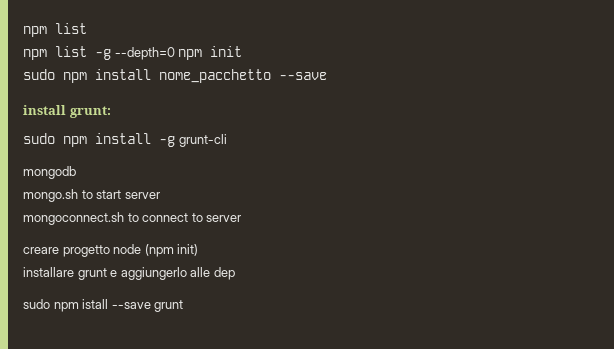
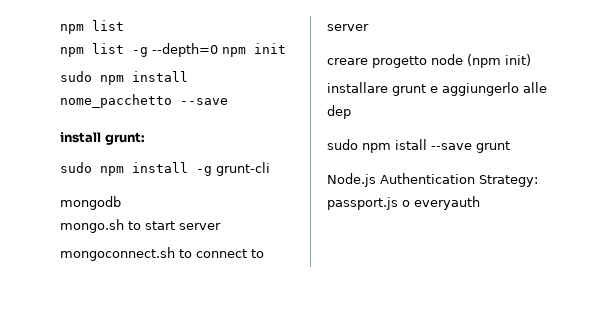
+ Node.js Authentication Strategy: passport.js o everyauth

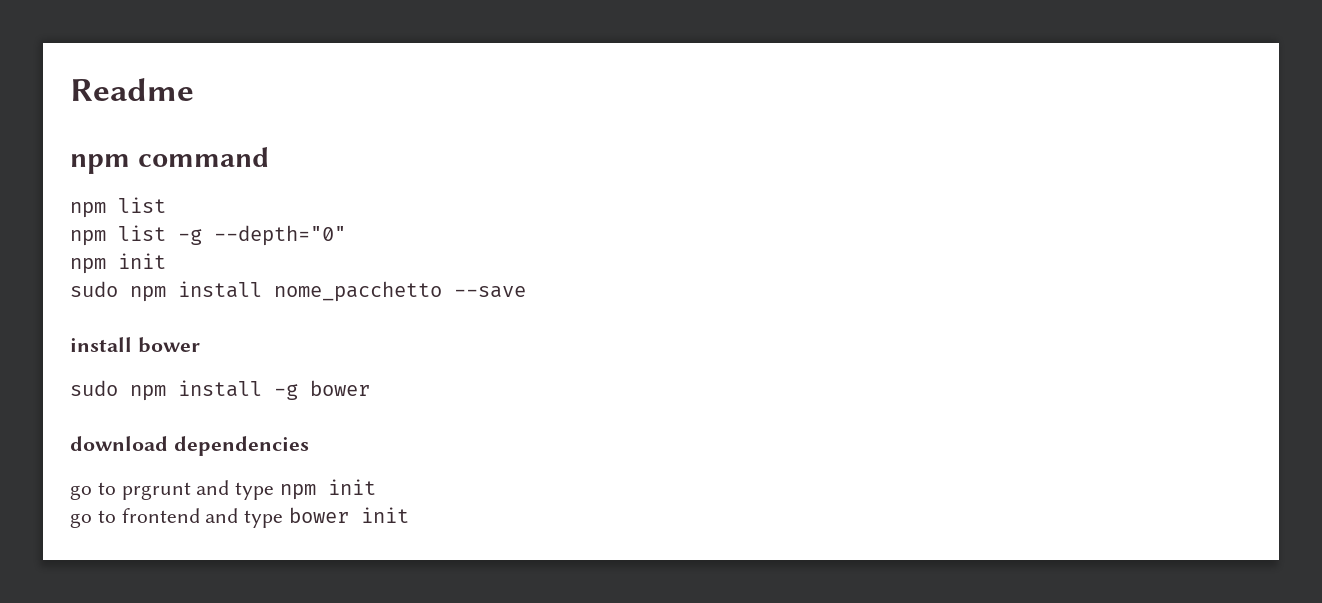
+ Readme
+ npm command
- npm list -g --depth=0 npm init
+ npm list -g --depth="0"
+ npm init
- install grunt:
+ install bower
- sudo npm install -g grunt-cli
- mongodb
- mongo.sh to start server
- mongoconnect.sh to connect to server
- creare progetto node (npm init)
- installare grunt e aggiungerlo alle dep
- sudo npm istall --save grunt
- Node.js Authentication Strategy: passport.js o everyauth
+ sudo npm install -g bower
+ download dependencies
+ go to prgrunt and type npm init
+ go to frontend and type bower init

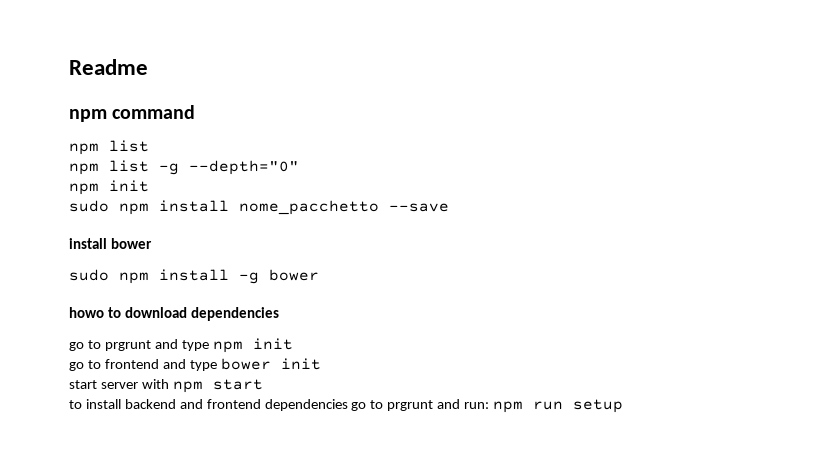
- download dependencies
+ howo to download dependencies
+ start server with npm start
+ to install backend and frontend dependencies go to prgrunt and run: npm run setup

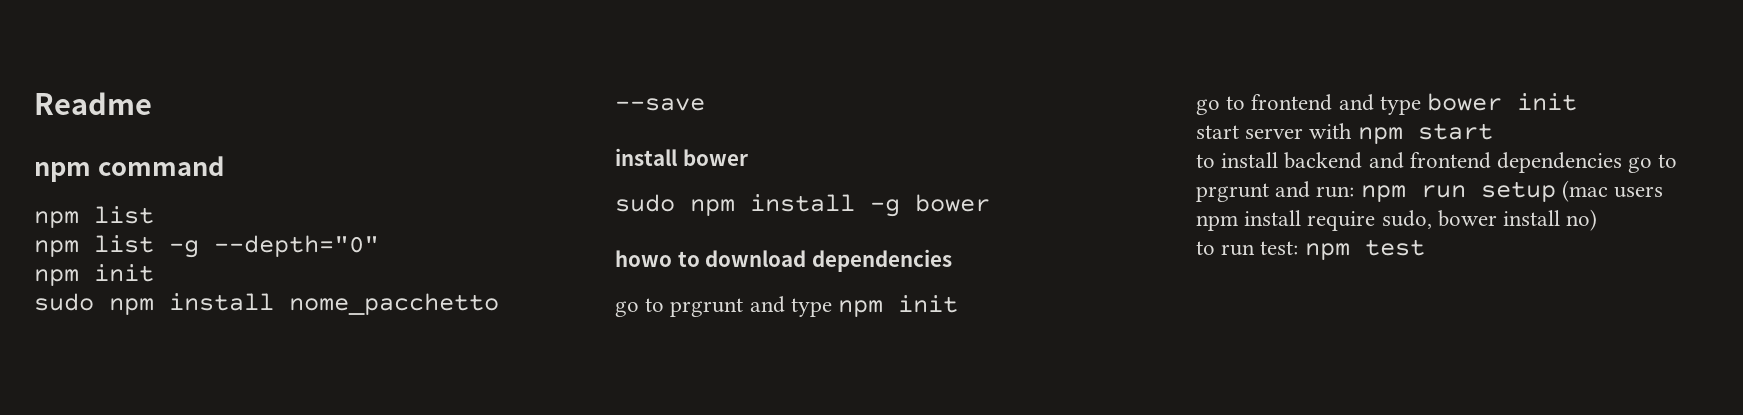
- to install backend and frontend dependencies go to prgrunt and run: npm run setup
+ to install backend and frontend dependencies go to prgrunt and run: npm run setup (mac users npm install require sudo, bower install no)
+ to run test: npm test

